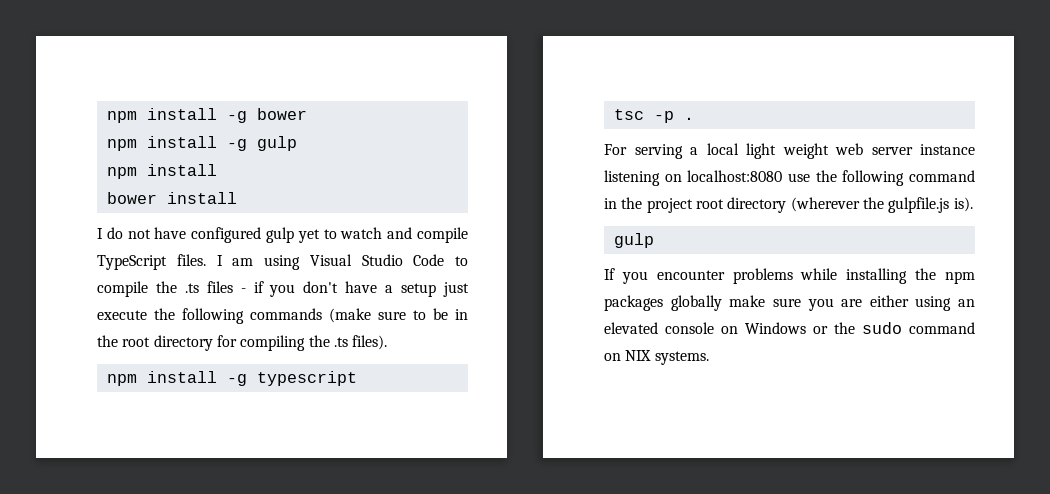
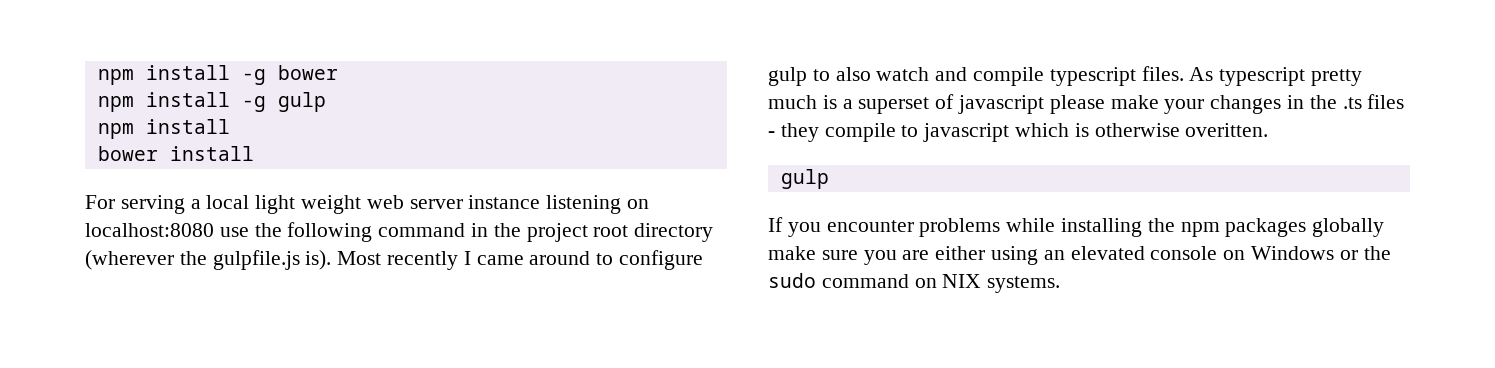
- I do not have configured gulp yet to watch and compile TypeScript files. I am using Visual Studio Code to compile the .ts files - if you don't have a setup just execute the following commands (make sure to be in the root directory for compiling the .ts files).
- npm install -g typescript
- tsc -p .
+ Most recently I came around to configure gulp to also watch and compile typescript files. As typescript pretty much is a superset of javascript please make your changes in the .ts files - they compile to javascript which is otherwise overitten.

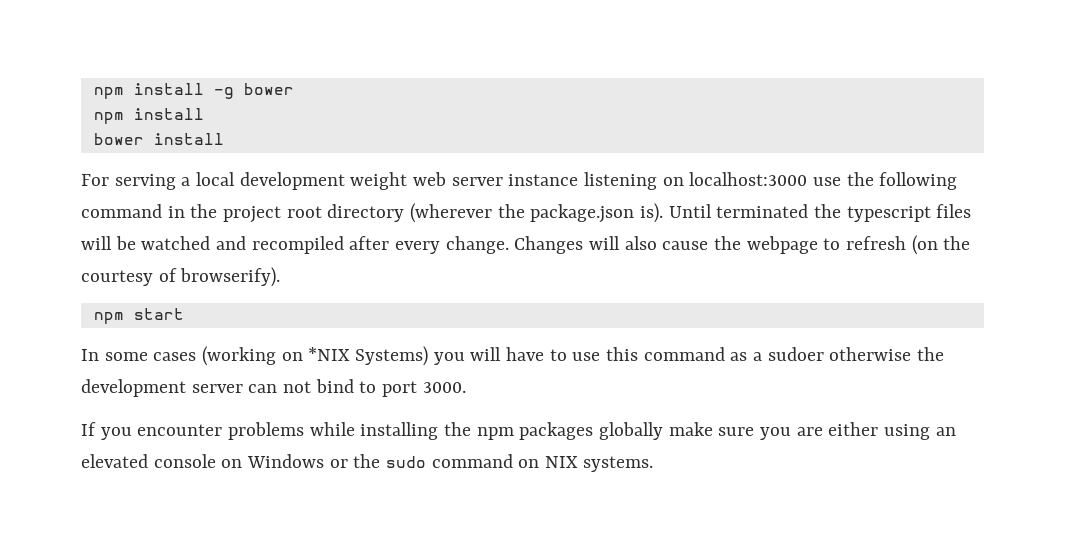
- npm install -g gulp
- For serving a local light weight web server instance listening on localhost:8080 use the following command in the project root directory (wherever the gulpfile.js is). Most recently I came around to configure gulp to also watch and compile typescript files. As typescript pretty much is a superset of javascript please make your changes in the .ts files - they compile to javascript which is otherwise overitten.
- gulp
+ For serving a local development weight web server instance listening on localhost:3000 use the following command in the project root directory (wherever the package.json is). Until terminated the typescript files will be watched and recompiled after every change. Changes will also cause the webpage to refresh (on the courtesy of browserify).
+ npm start
+ In some cases (working on *NIX Systems) you will have to use this command as a sudoer otherwise the development server can not bind to port 3000.

